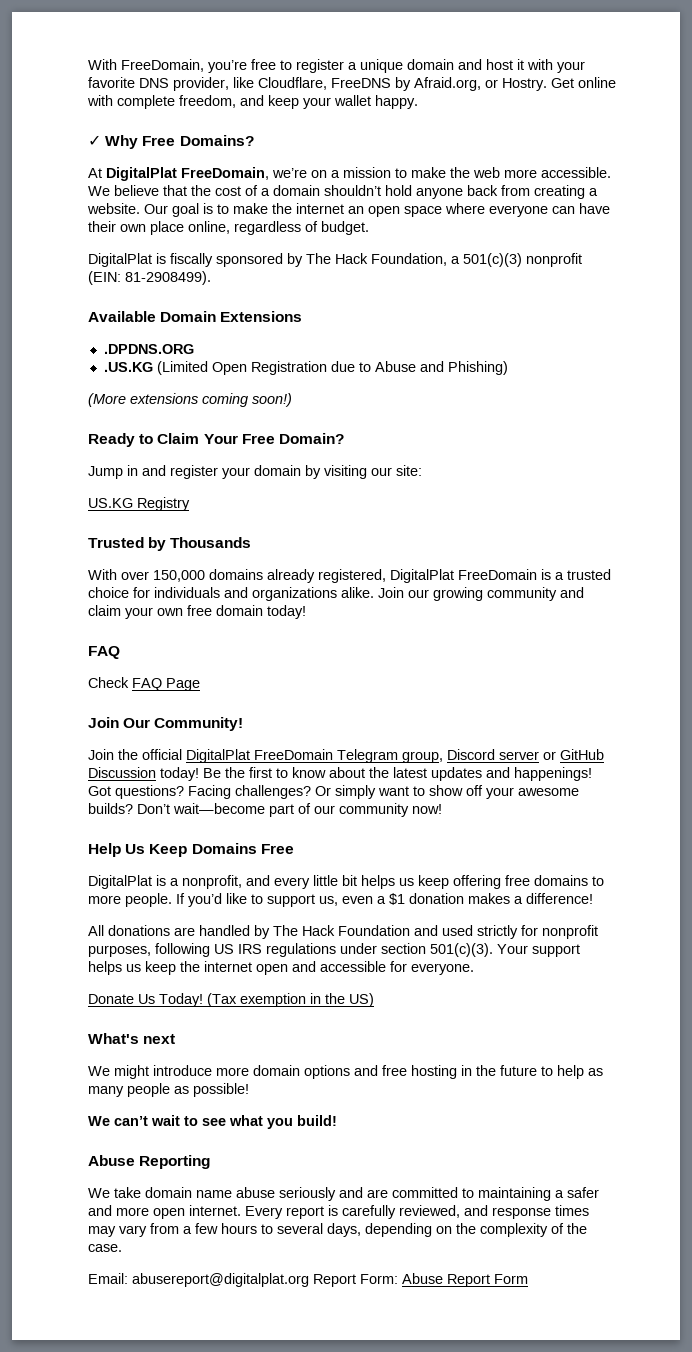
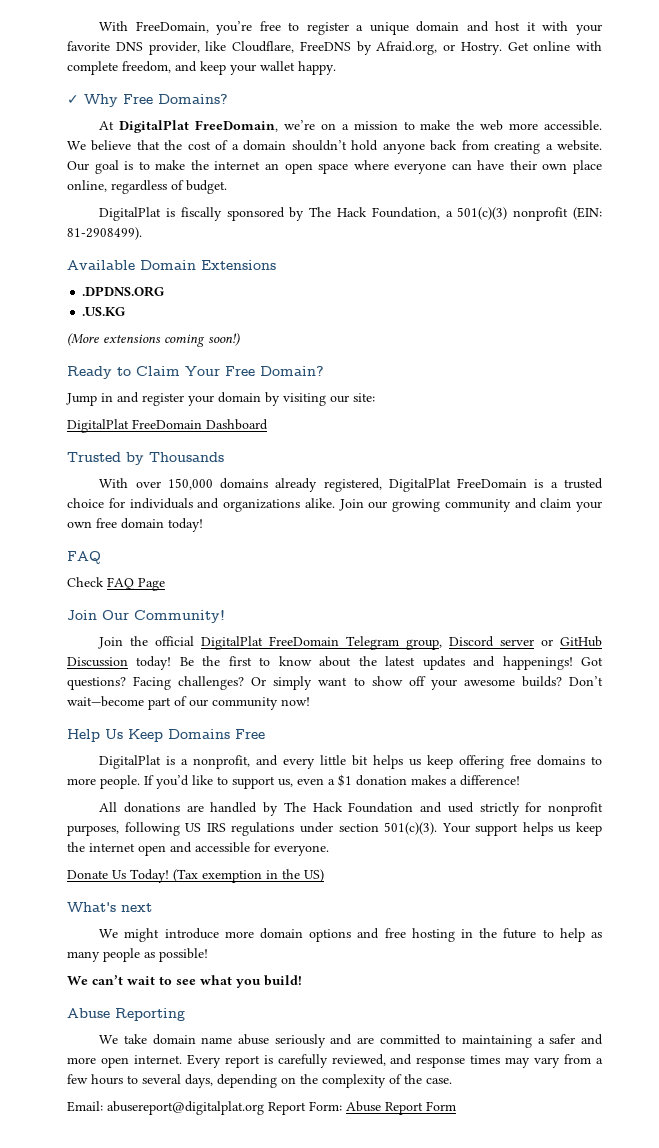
- .US.KG (Limited Open Registration due to Abuse and Phishing)
+ .US.KG
- US.KG Registry
+ DigitalPlat FreeDomain Dashboard

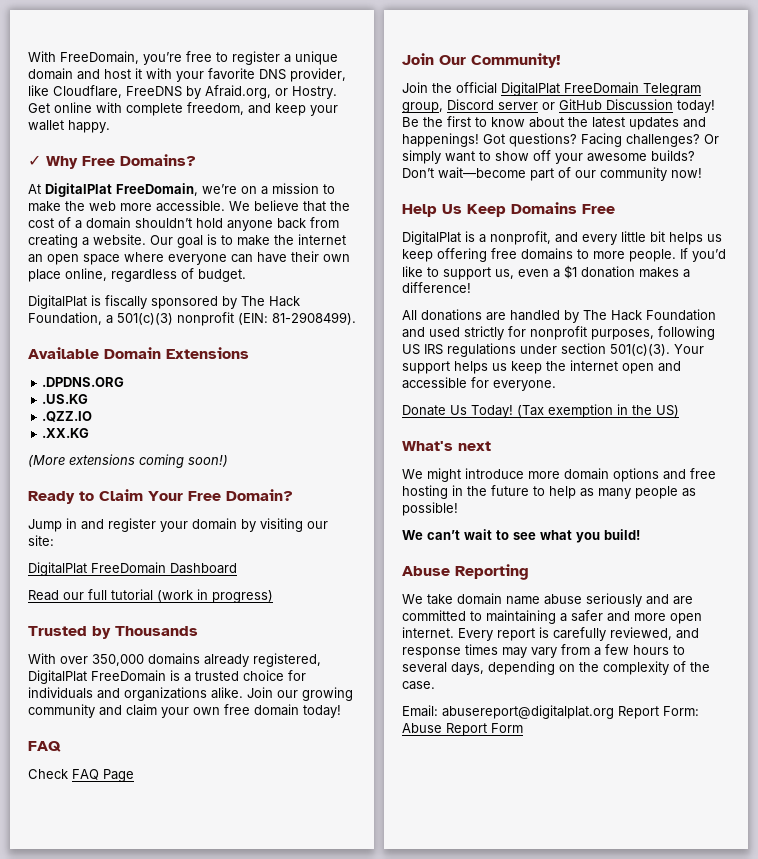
+ .QZZ.IO
+ .XX.KG
+ Read our full tutorial (work in progress)
- With over 150,000 domains already registered, DigitalPlat FreeDomain is a trusted choice for individuals and organizations alike.
+ With over 350,000 domains already registered, DigitalPlat FreeDomain is a trusted choice for individuals and organizations alike.

